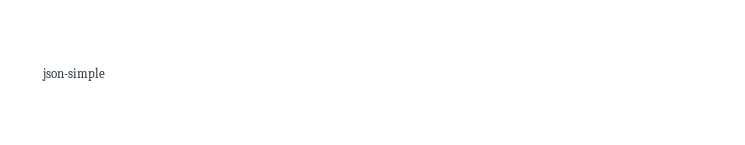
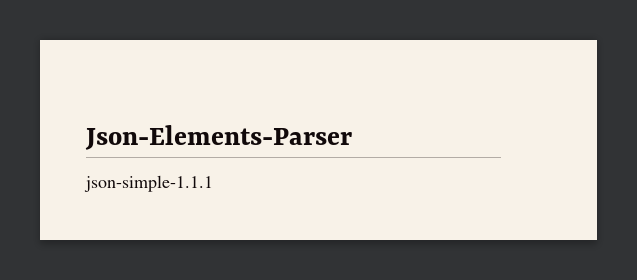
- json-simple
+ Json-Elements-Parser
+ json-simple-1.1.1

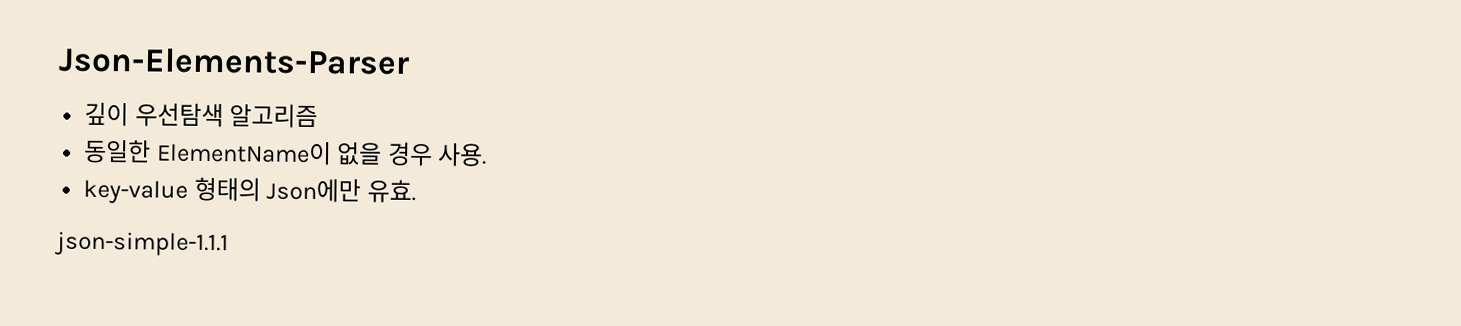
+ 깊이 우선탐색 알고리즘
+ 동일한 ElementName이 없을 경우 사용.
+ key-value 형태의 Json에만 유효.

